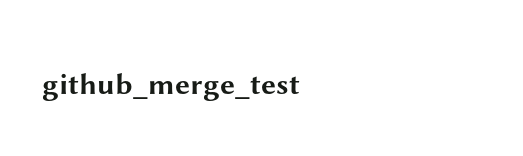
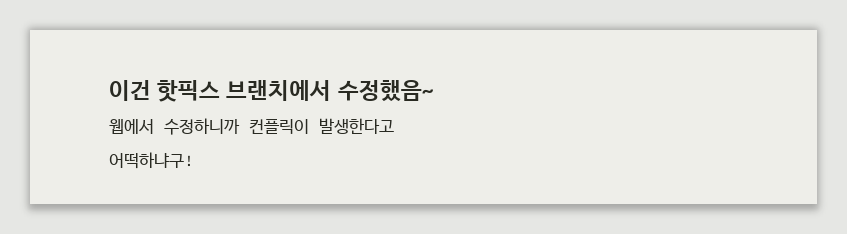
- github_merge_test
+ 이건 핫픽스 브랜치에서 수정했음~
+ 웹에서 수정하니까 컨플릭이 발생한다고
+ 어떡하냐구!

